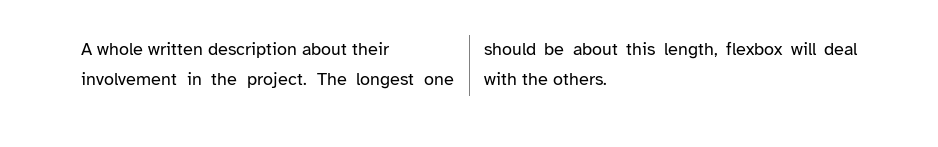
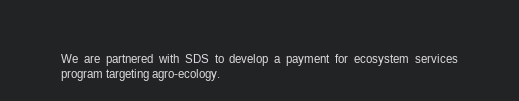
- A whole written description about their involvement in the project. The longest one should be about this length, flexbox will deal with the others.
+ We are partnered with SDS to develop a payment for ecosystem services program targeting agro-ecology.

